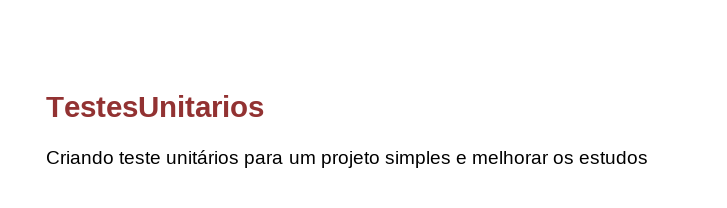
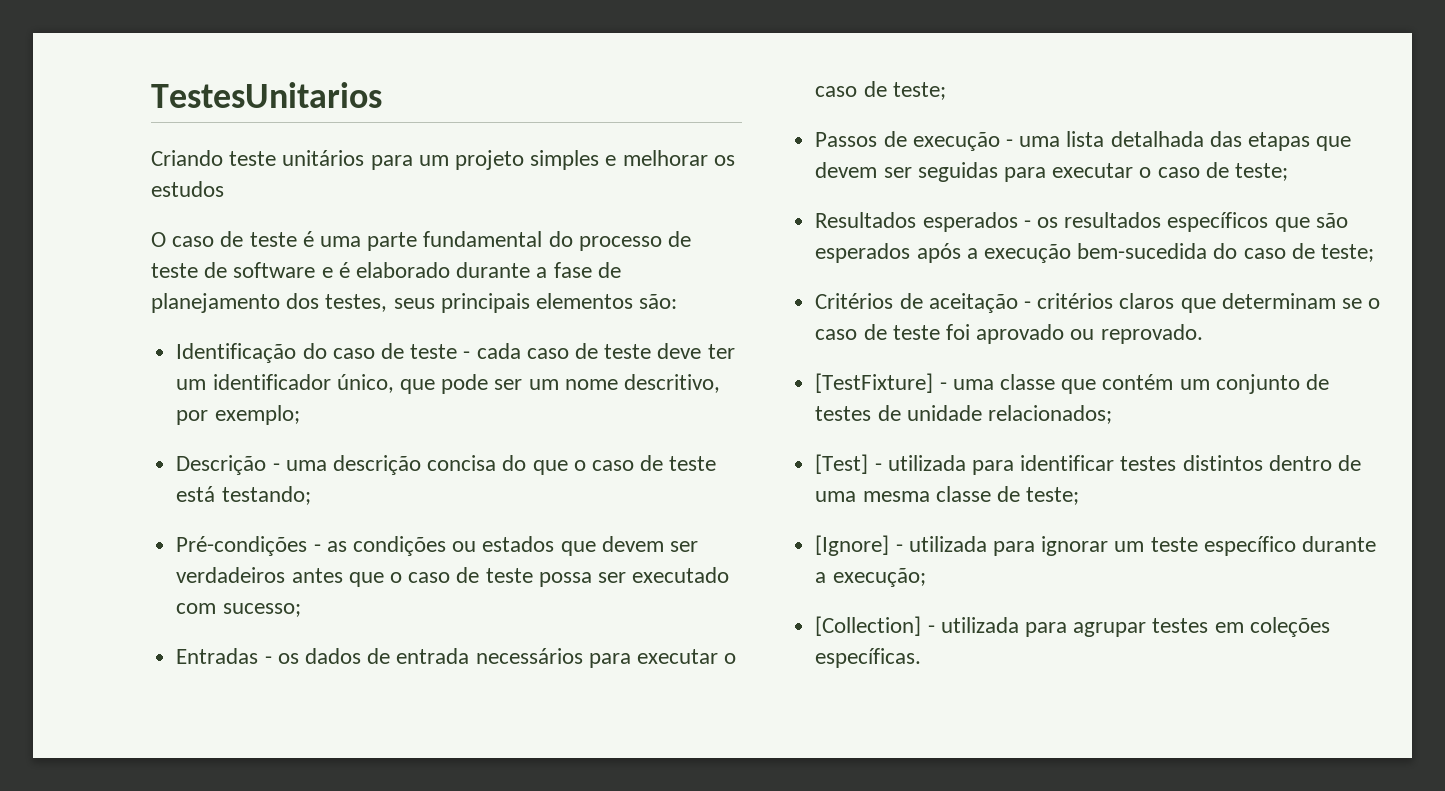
+ O caso de teste é uma parte fundamental do processo de teste de software e é elaborado durante a fase de planejamento dos testes, seus principais elementos são:
+ Identificação do caso de teste - cada caso de teste deve ter um identificador único, que pode ser um nome descritivo, por exemplo;
+ Descrição - uma descrição concisa do que o caso de teste está testando;
+ Pré-condições - as condições ou estados que devem ser verdadeiros antes que o caso de teste possa ser executado com sucesso;
+ Entradas - os dados de entrada necessários para executar o caso de teste;
+ Passos de execução - uma lista detalhada das etapas que devem ser seguidas para executar o caso de teste;
+ Resultados esperados - os resultados específicos que são esperados após a execução bem-sucedida do caso de teste;
+ Critérios de aceitação - critérios claros que determinam se o caso de teste foi aprovado ou reprovado.
+ [TestFixture] - uma classe que contém um conjunto de testes de unidade relacionados;
+ [Test] - utilizada para identificar testes distintos dentro de uma mesma classe de teste;
+ [Ignore] - utilizada para ignorar um teste específico durante a execução;
+ [Collection] - utilizada para agrupar testes em coleções específicas.

